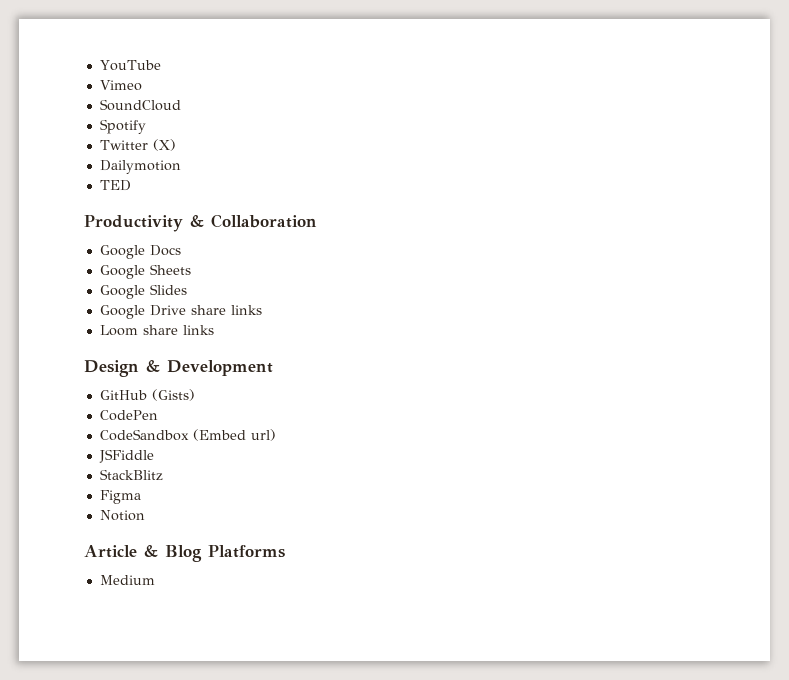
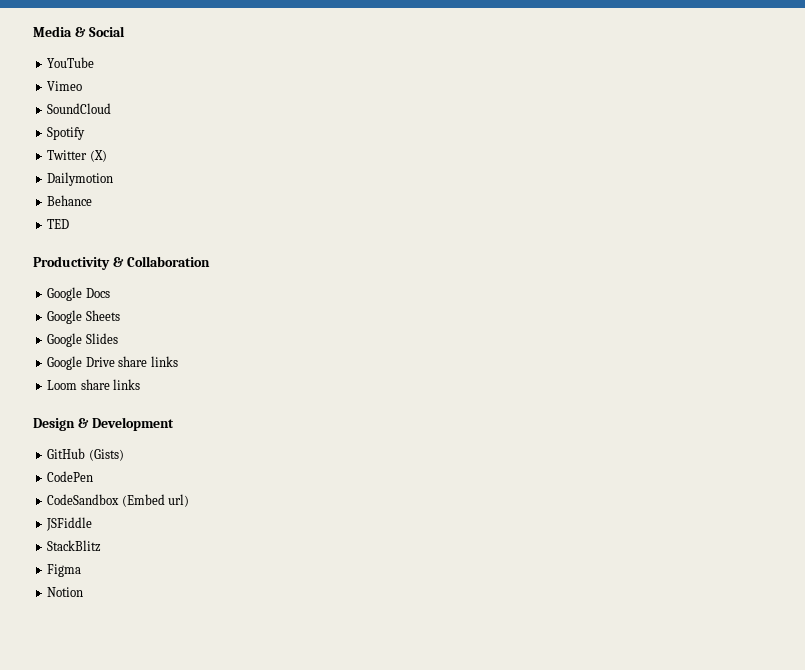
+ Media & Social
+ Behance
- Article & Blog Platforms
- Medium

